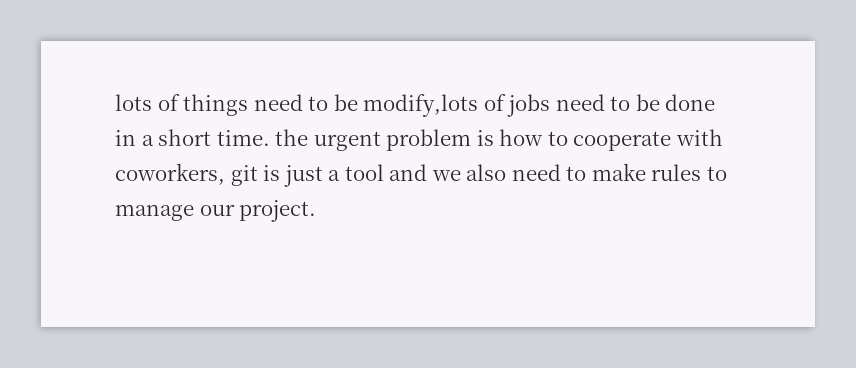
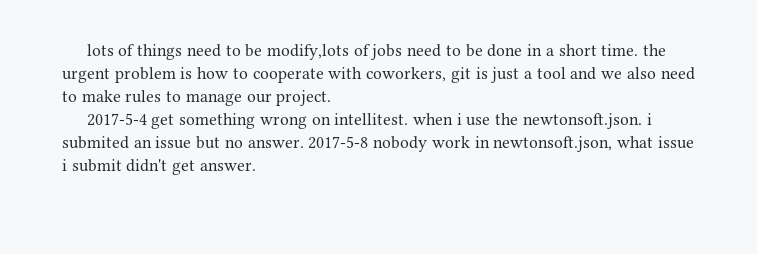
+ 2017-5-4 get something wrong on intellitest. when i use the newtonsoft.json. i submited an issue but no answer. 2017-5-8 nobody work in newtonsoft.json, what issue i submit didn't get answer.

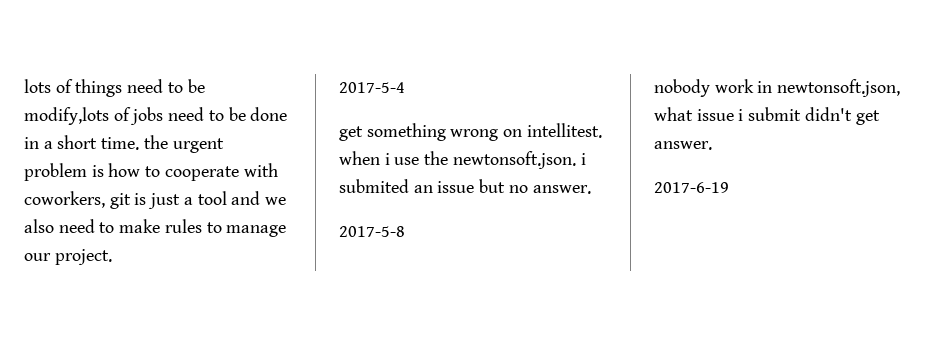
- 2017-5-4 get something wrong on intellitest. when i use the newtonsoft.json. i submited an issue but no answer. 2017-5-8 nobody work in newtonsoft.json, what issue i submit didn't get answer.
+ 2017-5-4
+ get something wrong on intellitest. when i use the newtonsoft.json. i submited an issue but no answer.
+ 2017-5-8
+ nobody work in newtonsoft.json, what issue i submit didn't get answer.
+ 2017-6-19

